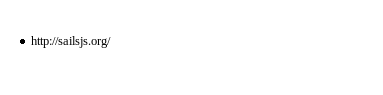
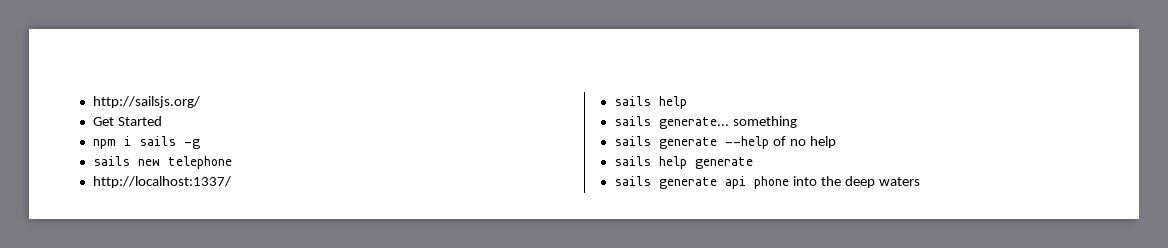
+ Get Started
+ npm i sails -g
+ sails new telephone
+ http://localhost:1337/
+ sails help
+ sails generate... something
+ sails generate --help of no help
+ sails help generate
+ sails generate api phone into the deep waters

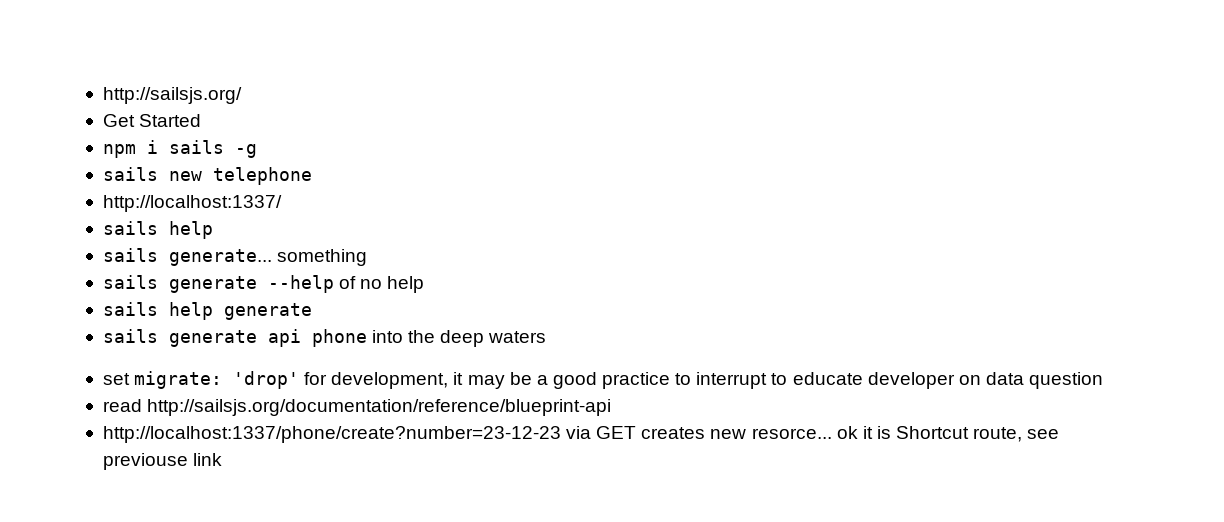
+ set migrate: 'drop' for development, it may be a good practice to interrupt to educate developer on data question
+ read http://sailsjs.org/documentation/reference/blueprint-api
+ http://localhost:1337/phone/create?number=23-12-23 via GET creates new resorce... ok it is Shortcut route, see previouse link

